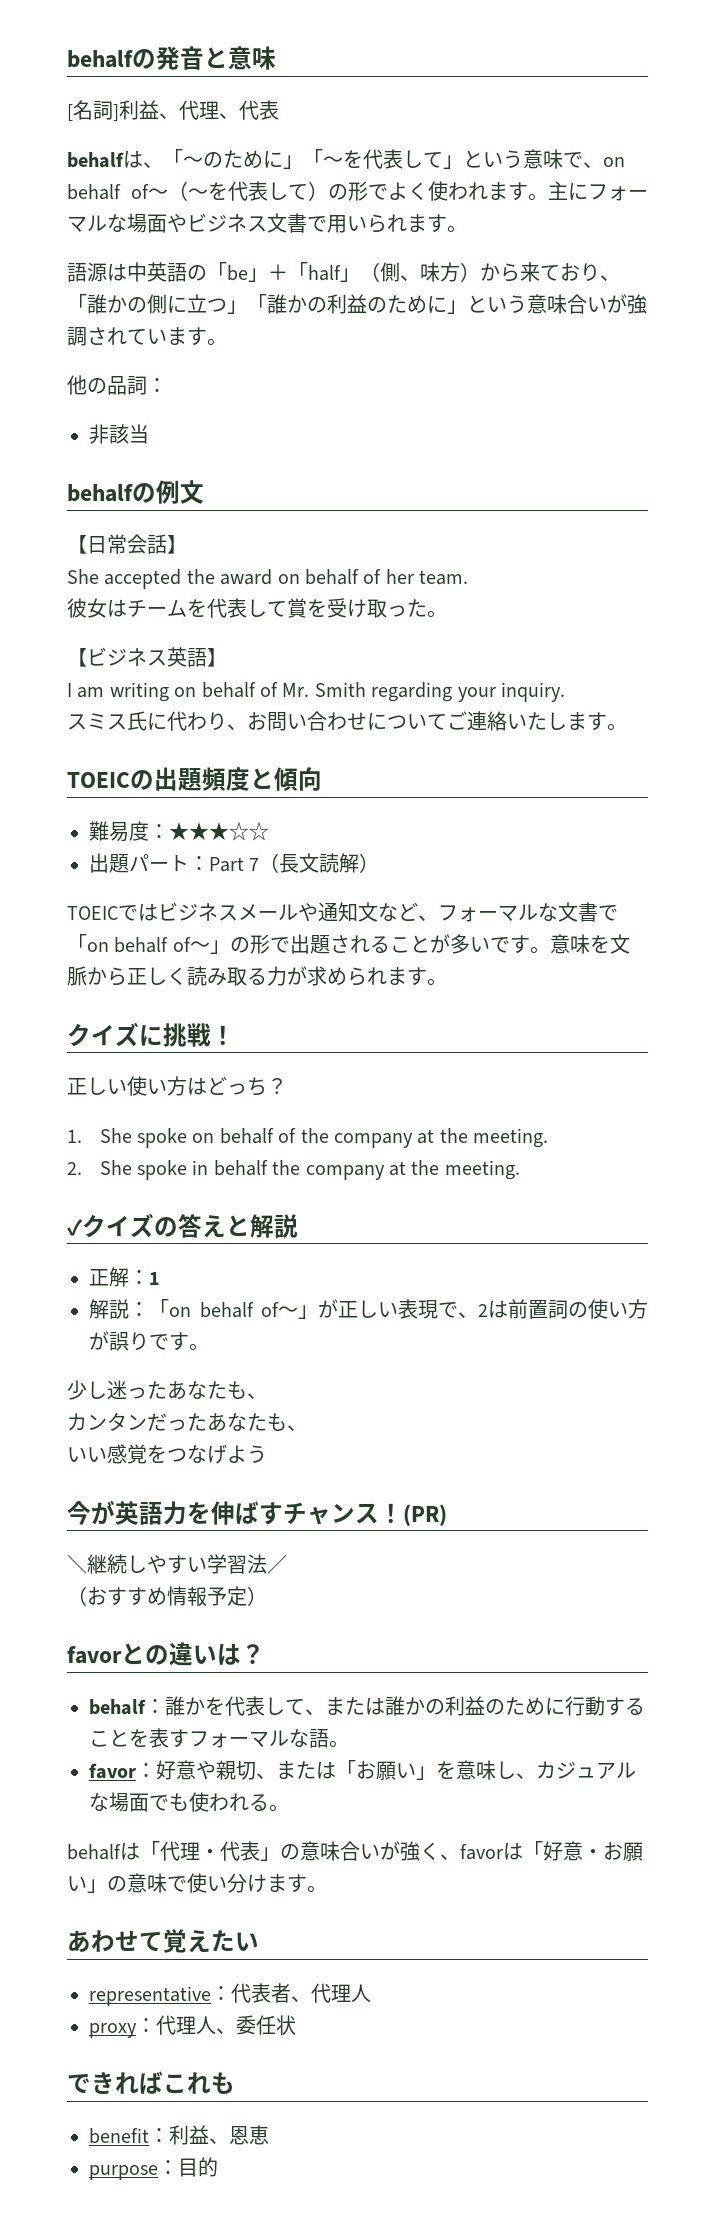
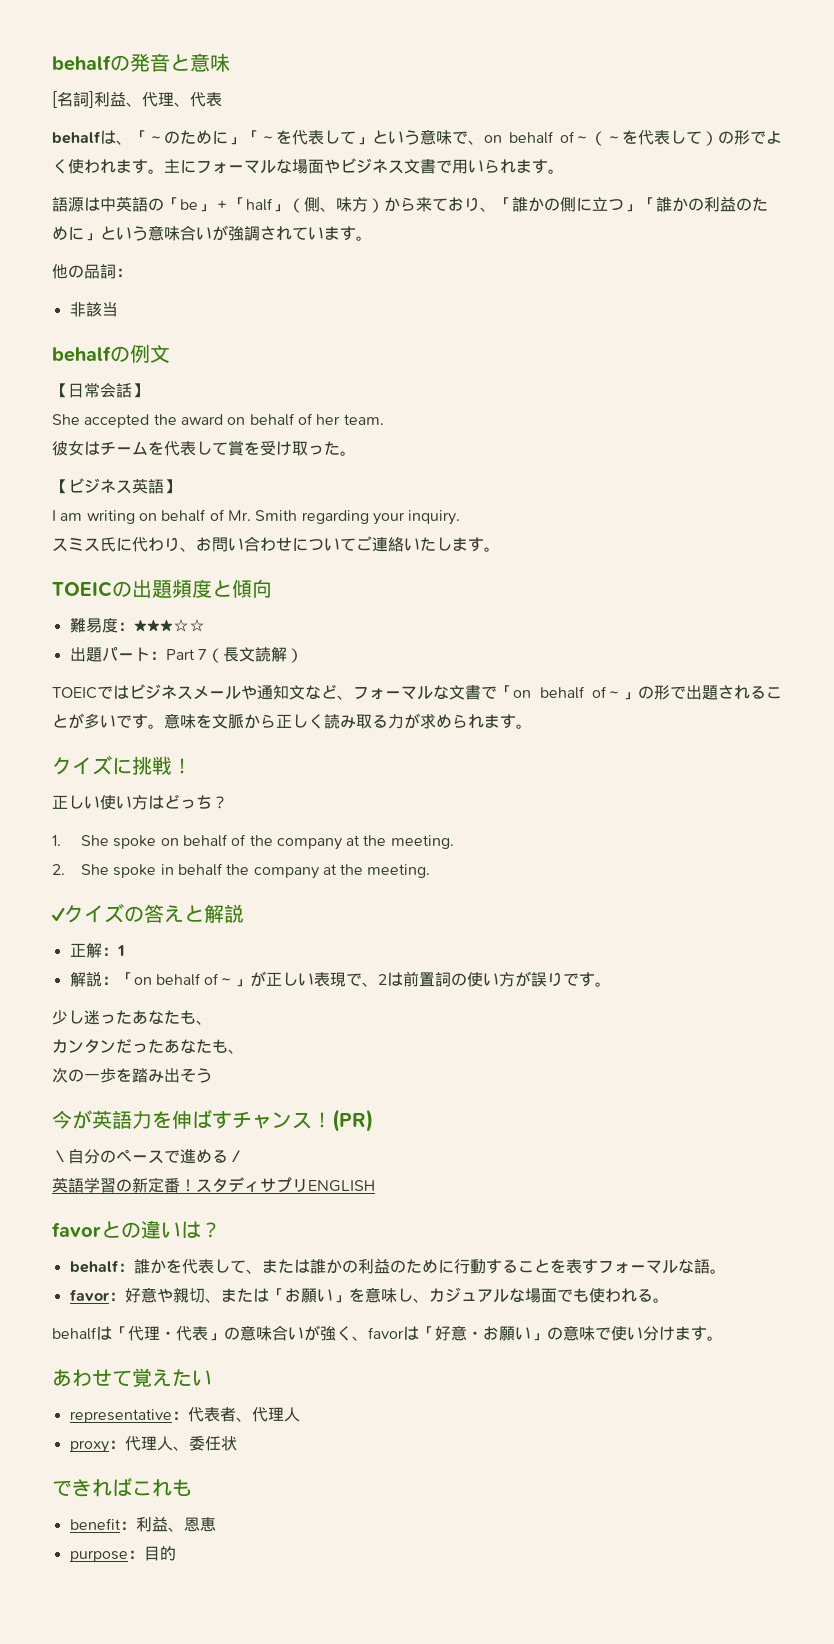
- いい感覚をつなげよう
+ 次の一歩を踏み出そう
- ＼継続しやすい学習法／
- （おすすめ情報予定）
+ ＼自分のペースで進める／
+ 英語学習の新定番！スタディサプリENGLISH

